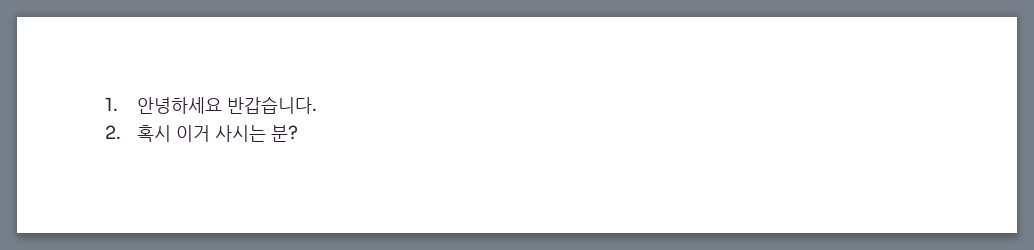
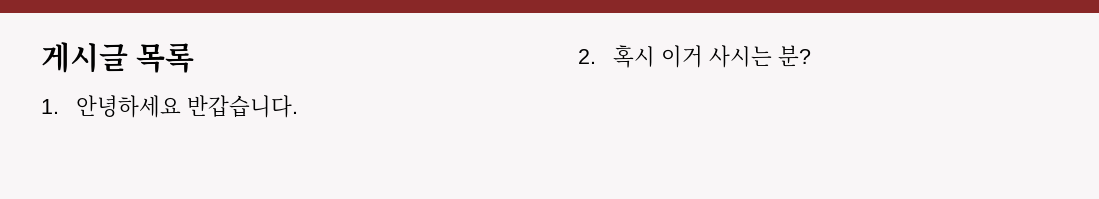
+ 게시글 목록

